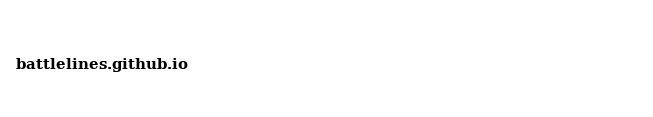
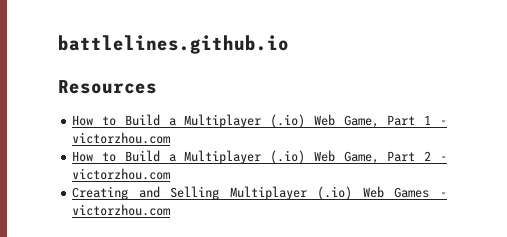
+ Resources
+ How to Build a Multiplayer (.io) Web Game, Part 1 - victorzhou.com
+ How to Build a Multiplayer (.io) Web Game, Part 2 - victorzhou.com
+ Creating and Selling Multiplayer (.io) Web Games - victorzhou.com

